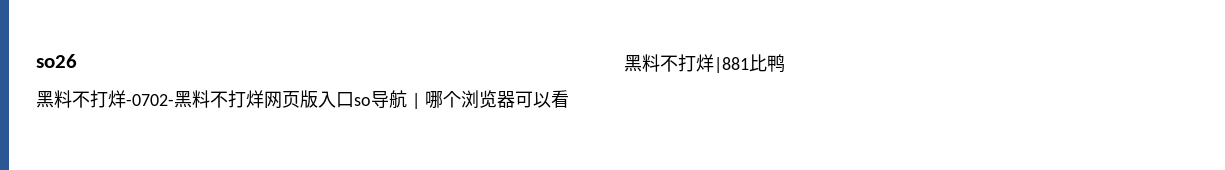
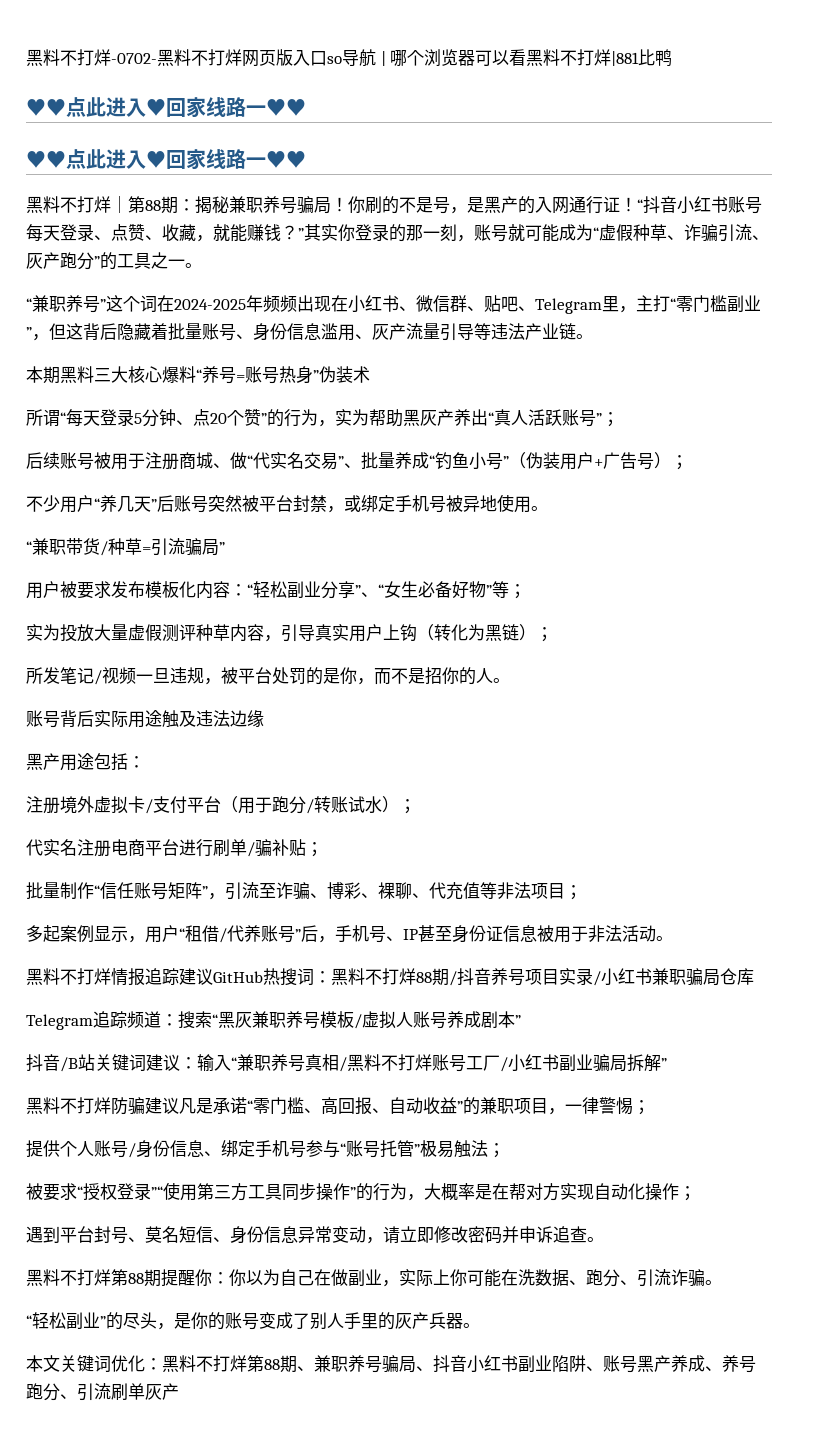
- so26
  黑料不打烊-0702-黑料不打烊网页版入口so导航 | 哪个浏览器可以看黑料不打烊|881比鸭
+ ♥♥点此进入♥回家线路一♥♥
+ ♥♥点此进入♥回家线路一♥♥
+ 黑料不打烊｜第88期：揭秘兼职养号骗局！你刷的不是号，是黑产的入网通行证！“抖音小红书账号每天登录、点赞、收藏，就能赚钱？”其实你登录的那一刻，账号就可能成为“虚假种草、诈骗引流、灰产跑分”的工具之一。
+ “兼职养号”这个词在2024-2025年频频出现在小红书、微信群、贴吧、Telegram里，主打“零门槛副业”，但这背后隐藏着批量账号、身份信息滥用、灰产流量引导等违法产业链。
+ 本期黑料三大核心爆料“养号=账号热身”伪装术
+ 所谓“每天登录5分钟、点20个赞”的行为，实为帮助黑灰产养出“真人活跃账号”；
+ 后续账号被用于注册商城、做“代实名交易”、批量养成“钓鱼小号”（伪装用户+广告号）；
+ 不少用户“养几天”后账号突然被平台封禁，或绑定手机号被异地使用。
+ “兼职带货/种草=引流骗局”
+ 用户被要求发布模板化内容：“轻松副业分享”、“女生必备好物”等；
+ 实为投放大量虚假测评种草内容，引导真实用户上钩（转化为黑链）；
+ 所发笔记/视频一旦违规，被平台处罚的是你，而不是招你的人。
+ 账号背后实际用途触及违法边缘
+ 黑产用途包括：
+ 注册境外虚拟卡/支付平台（用于跑分/转账试水）；
+ 代实名注册电商平台进行刷单/骗补贴；
+ 批量制作“信任账号矩阵”，引流至诈骗、博彩、裸聊、代充值等非法项目；
+ 多起案例显示，用户“租借/代养账号”后，手机号、IP甚至身份证信息被用于非法活动。
+ 黑料不打烊情报追踪建议GitHub热搜词：黑料不打烊88期/抖音养号项目实录/小红书兼职骗局仓库
+ Telegram追踪频道：搜索“黑灰兼职养号模板/虚拟人账号养成剧本”
+ 抖音/B站关键词建议：输入“兼职养号真相/黑料不打烊账号工厂/小红书副业骗局拆解”
+ 黑料不打烊防骗建议凡是承诺“零门槛、高回报、自动收益”的兼职项目，一律警惕；
+ 提供个人账号/身份信息、绑定手机号参与“账号托管”极易触法；
+ 被要求“授权登录”“使用第三方工具同步操作”的行为，大概率是在帮对方实现自动化操作；
+ 遇到平台封号、莫名短信、身份信息异常变动，请立即修改密码并申诉追查。
+ 黑料不打烊第88期提醒你：你以为自己在做副业，实际上你可能在洗数据、跑分、引流诈骗。
+ “轻松副业”的尽头，是你的账号变成了别人手里的灰产兵器。
+ 本文关键词优化：黑料不打烊第88期、兼职养号骗局、抖音小红书副业陷阱、账号黑产养成、养号跑分、引流刷单灰产

